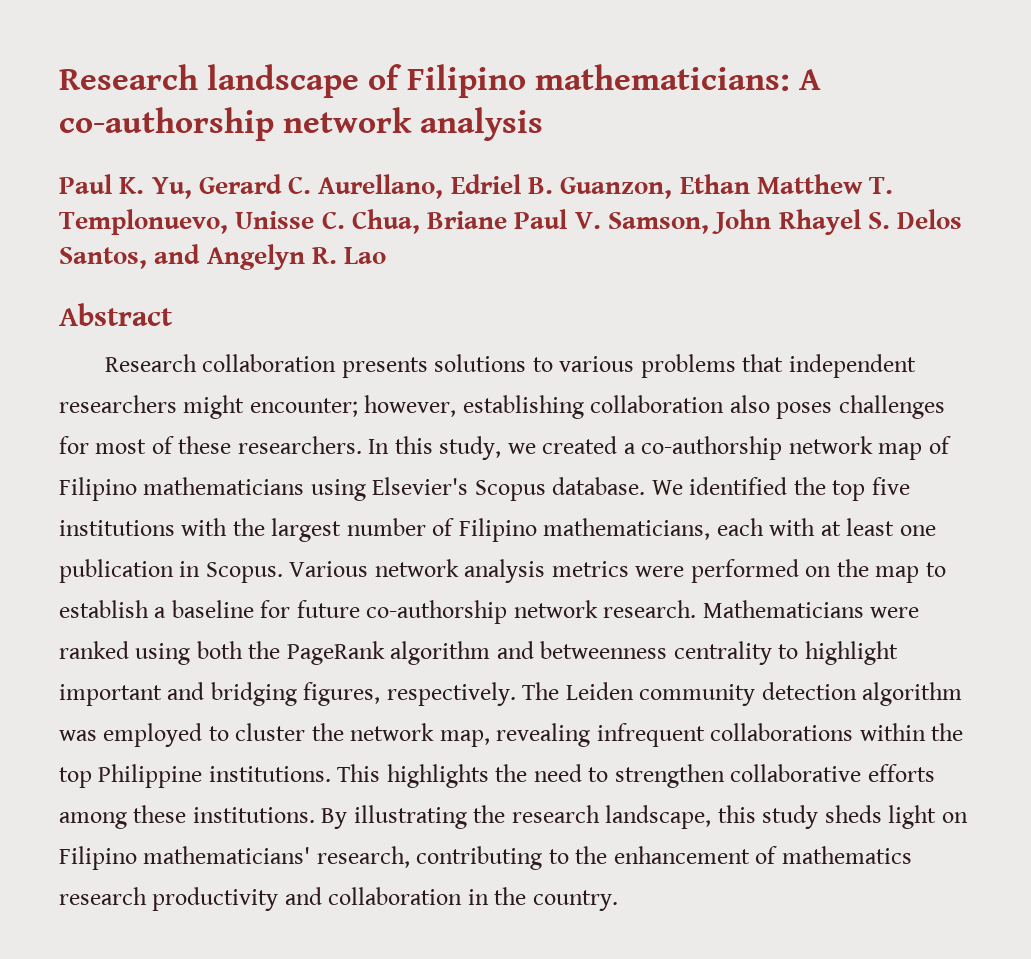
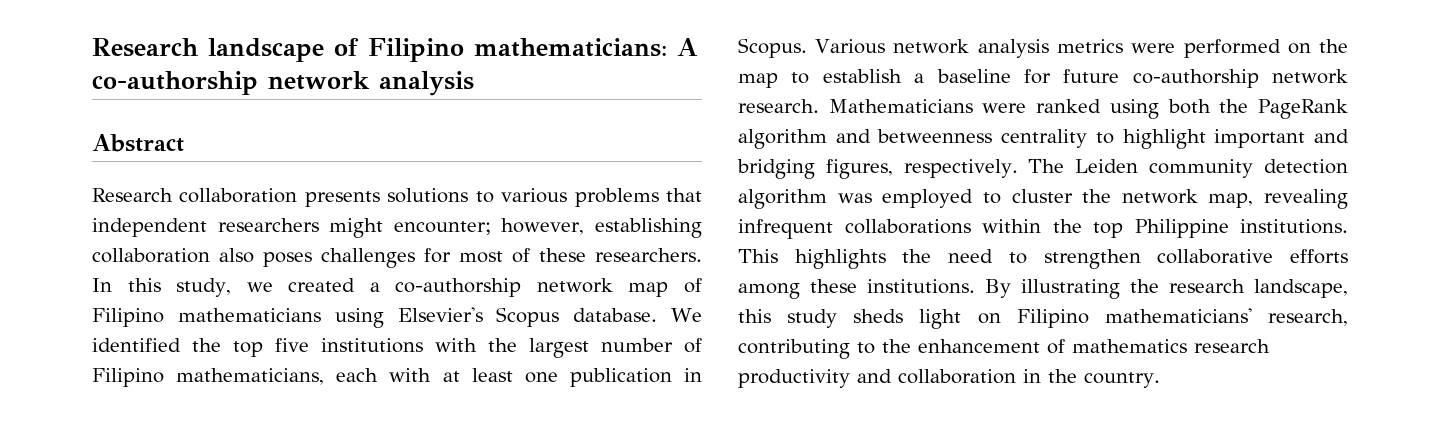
- Paul K. Yu, Gerard C. Aurellano, Edriel B. Guanzon, Ethan Matthew T. Templonuevo, Unisse C. Chua, Briane Paul V. Samson, John Rhayel S. Delos Santos, and Angelyn R. Lao

